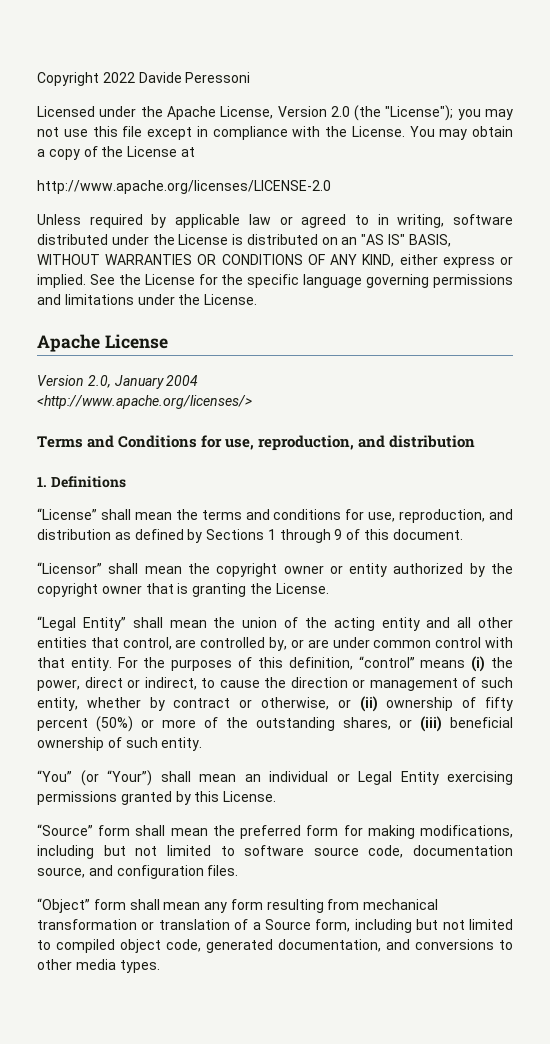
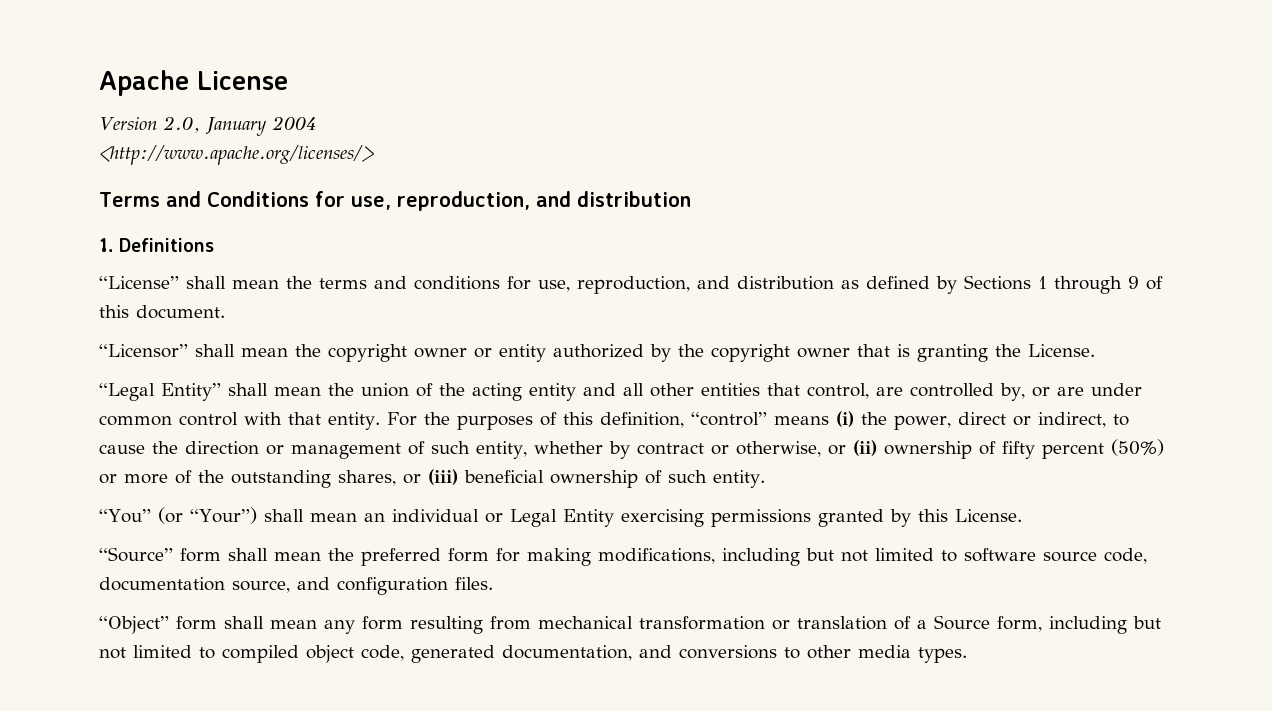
- Copyright 2022 Davide Peressoni
- Licensed under the Apache License, Version 2.0 (the "License"); you may not use this file except in compliance with the License. You may obtain a copy of the License at
- http://www.apache.org/licenses/LICENSE-2.0
- Unless required by applicable law or agreed to in writing, software distributed under the License is distributed on an "AS IS" BASIS, WITHOUT WARRANTIES OR CONDITIONS OF ANY KIND, either express or implied. See the License for the specific language governing permissions and limitations under the License.

